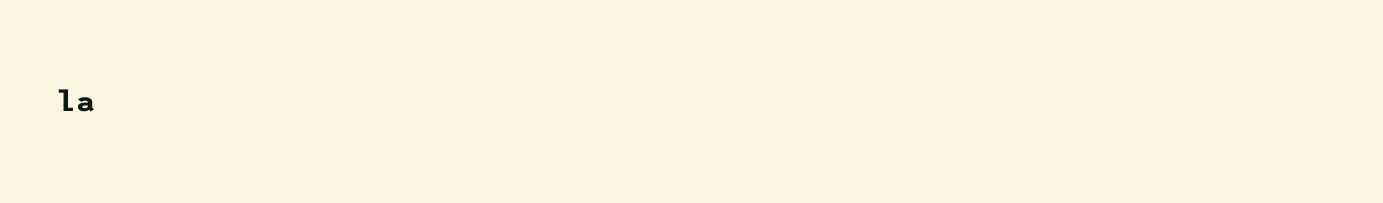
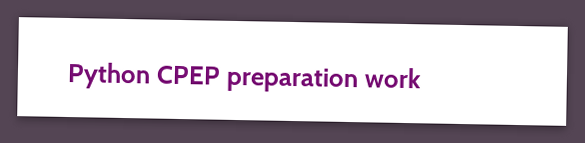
- la
+ Python CPEP preparation work

